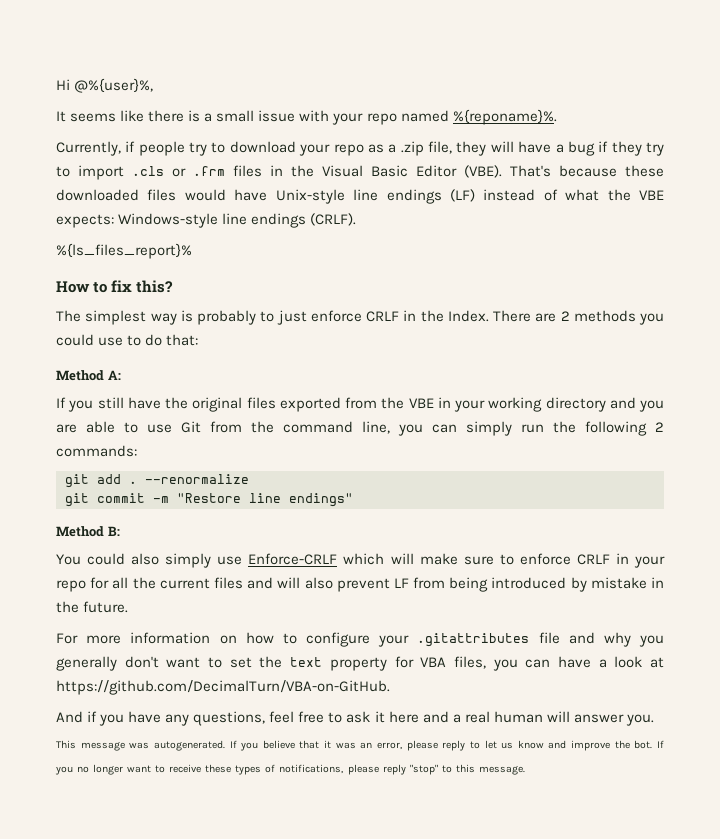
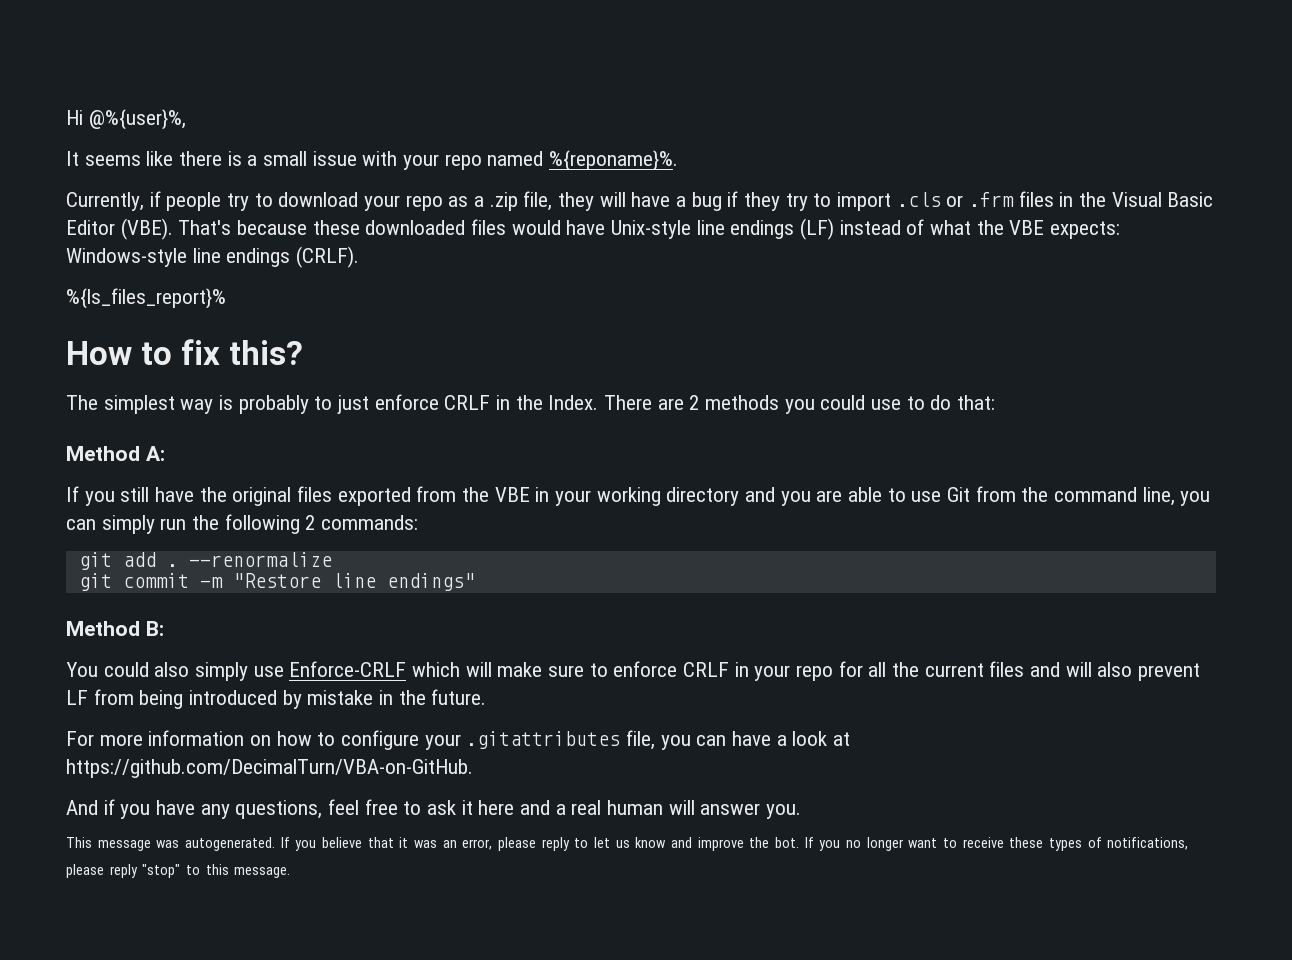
- For more information on how to configure your .gitattributes file and why you generally don't want to set the text property for VBA files, you can have a look at https://github.com/DecimalTurn/VBA-on-GitHub.
+ For more information on how to configure your .gitattributes file, you can have a look at https://github.com/DecimalTurn/VBA-on-GitHub.

